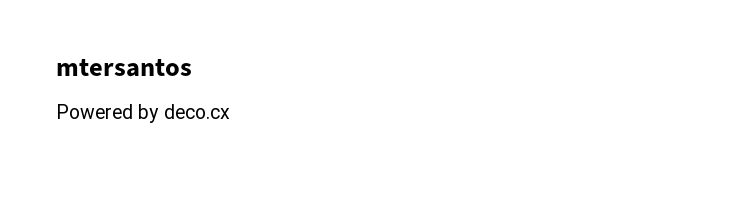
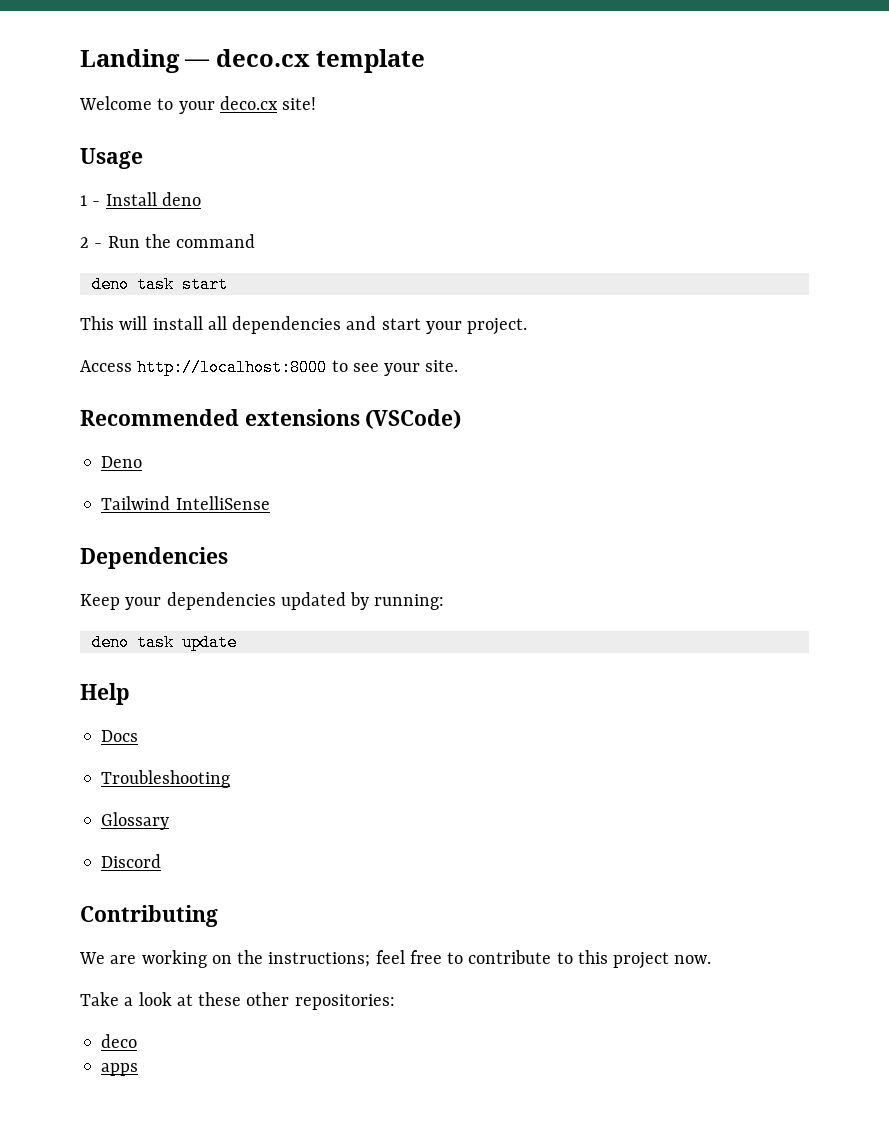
- mtersantos
- Powered by deco.cx
+ Landing — deco.cx template
+ Welcome to your deco.cx site!
+ Usage
+ 1 - Install deno
+ 2 - Run the command
+ deno task start
+ This will install all dependencies and start your project.
+ Access http://localhost:8000 to see your site.
+ Recommended extensions (VSCode)
+ Deno
+ Tailwind IntelliSense
+ Dependencies
+ Keep your dependencies updated by running:
+ deno task update
+ Help
+ Docs
+ Troubleshooting
+ Glossary
+ Discord
+ Contributing
+ We are working on the instructions; feel free to contribute to this project now.
+ Take a look at these other repositories:
+ deco
+ apps

